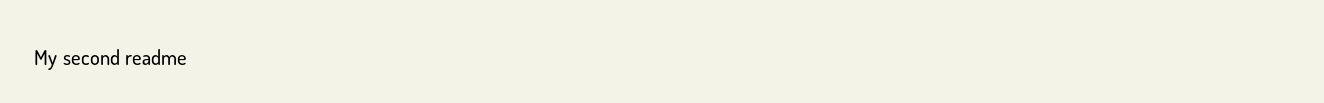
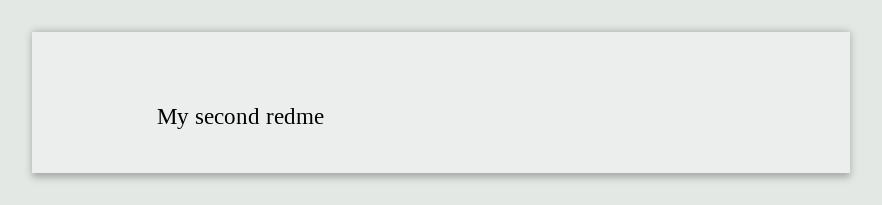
- My second readme
+ My second redme

